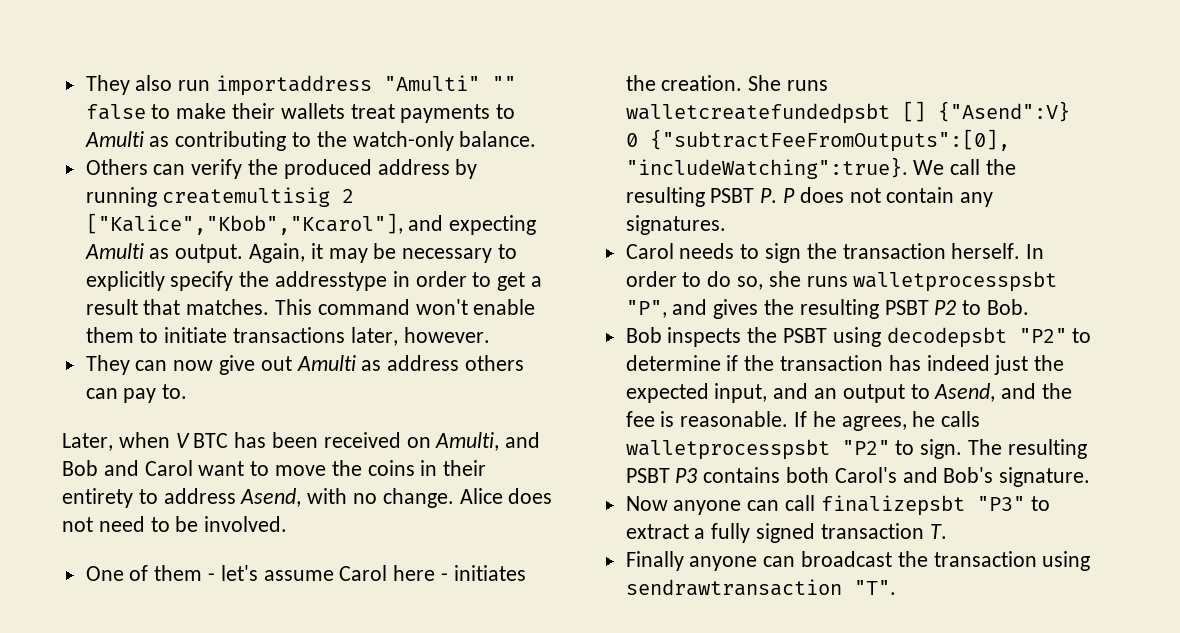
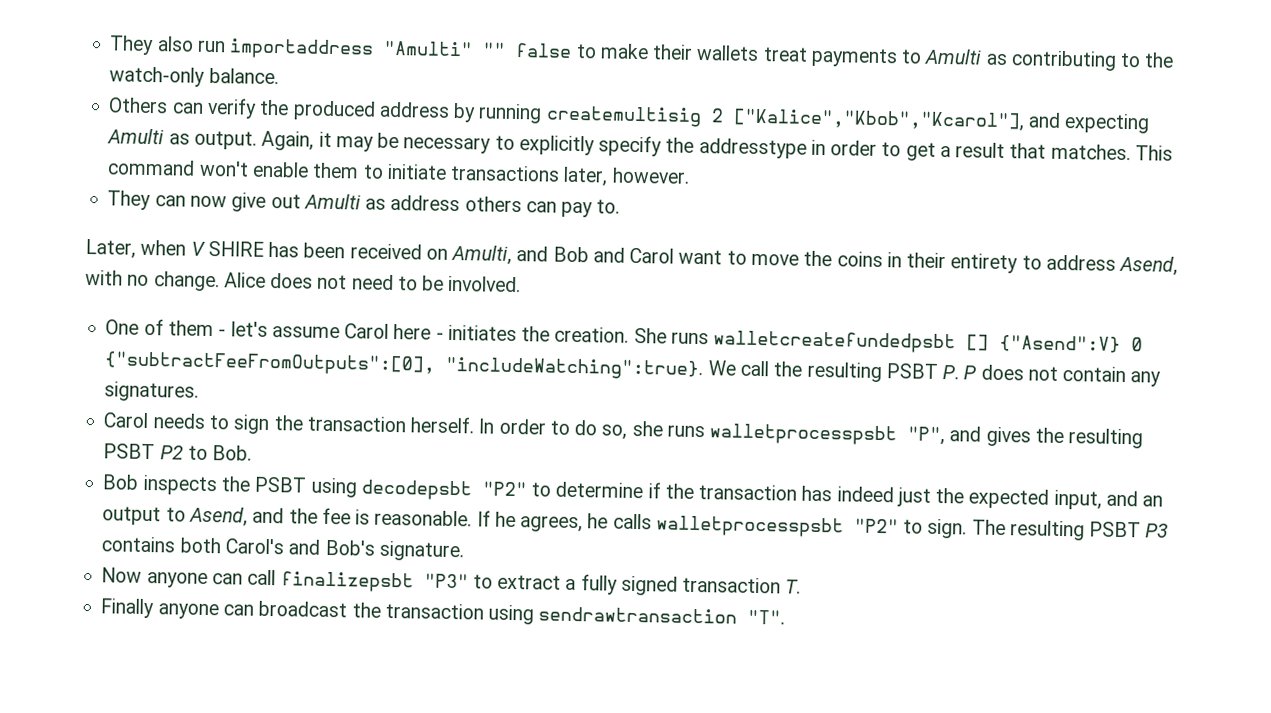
- Later, when V BTC has been received on Amulti, and Bob and Carol want to move the coins in their entirety to address Asend, with no change.
+ Later, when V SHIRE has been received on Amulti, and Bob and Carol want to move the coins in their entirety to address Asend, with no change.

